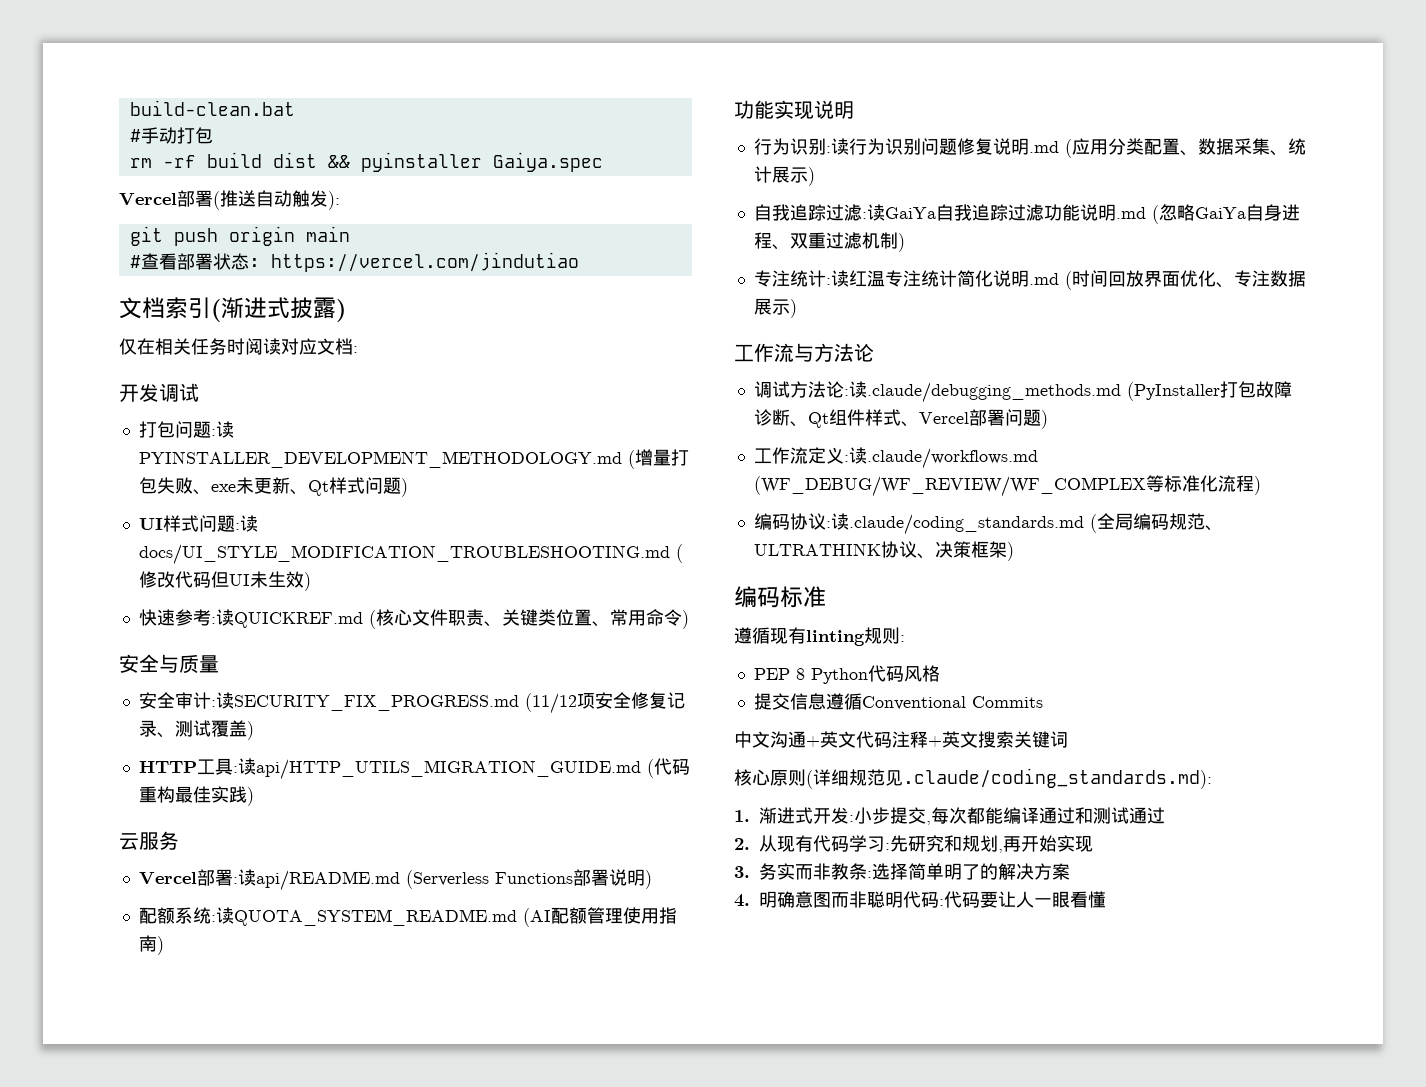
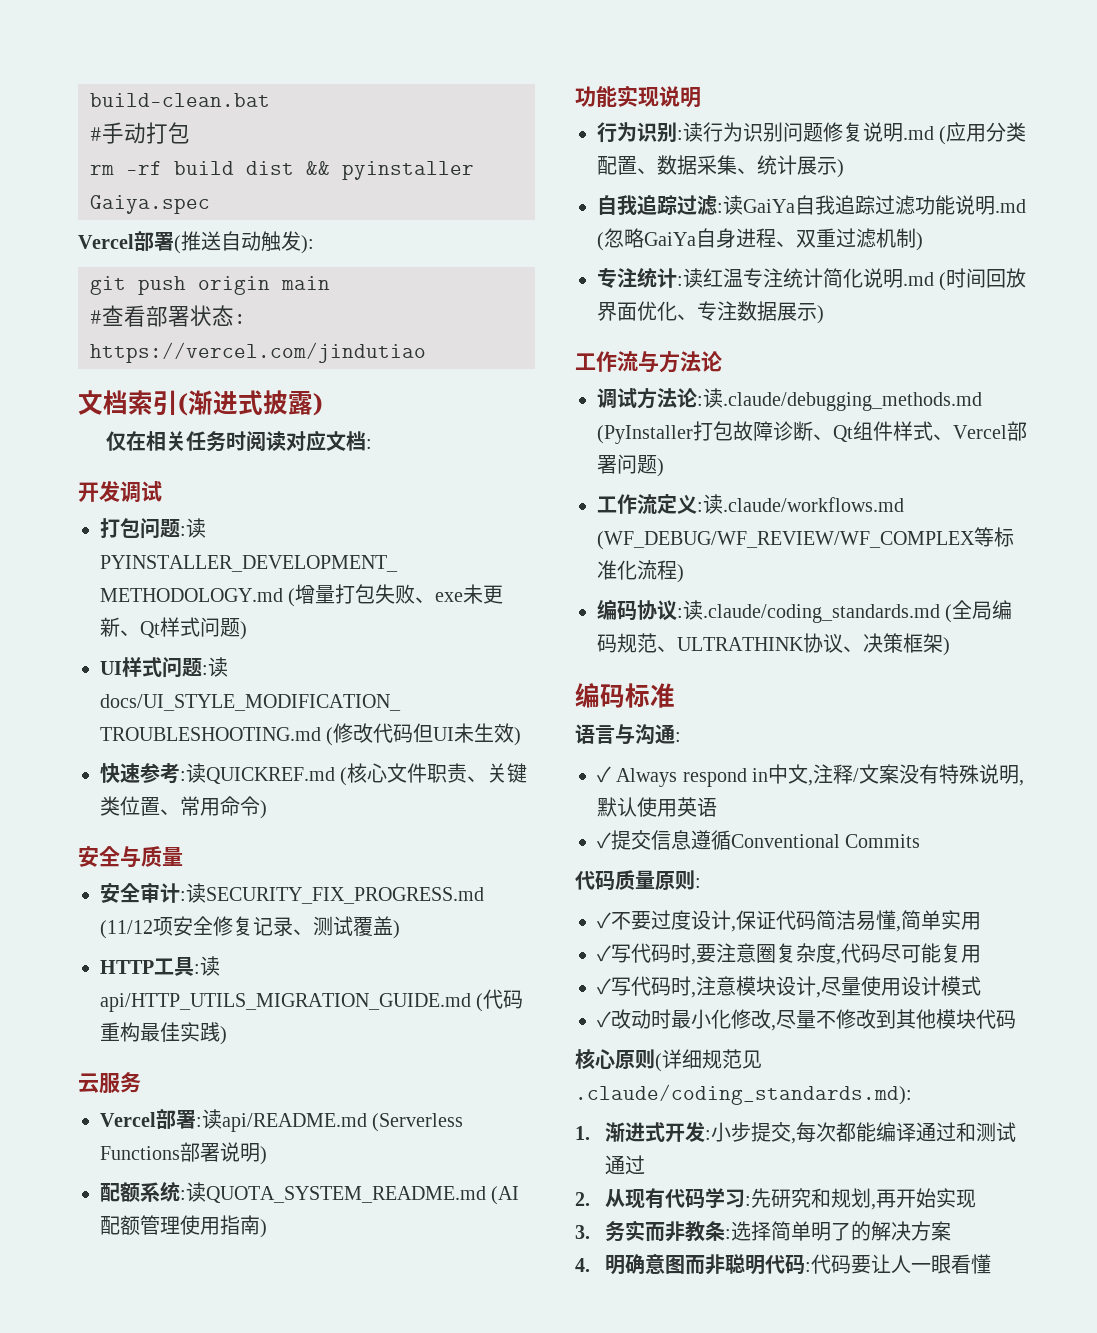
- 遵循现有linting规则:
- PEP 8 Python代码风格
- 提交信息遵循Conventional Commits
+ 语言与沟通:
+ ✓ Always respond in中文,注释/文案没有特殊说明,默认使用英语
+ ✓提交信息遵循Conventional Commits
- 中文沟通+英文代码注释+英文搜索关键词
+ 代码质量原则:
+ ✓不要过度设计,保证代码简洁易懂,简单实用
+ ✓写代码时,要注意圈复杂度,代码尽可能复用
+ ✓写代码时,注意模块设计,尽量使用设计模式
+ ✓改动时最小化修改,尽量不修改到其他模块代码

